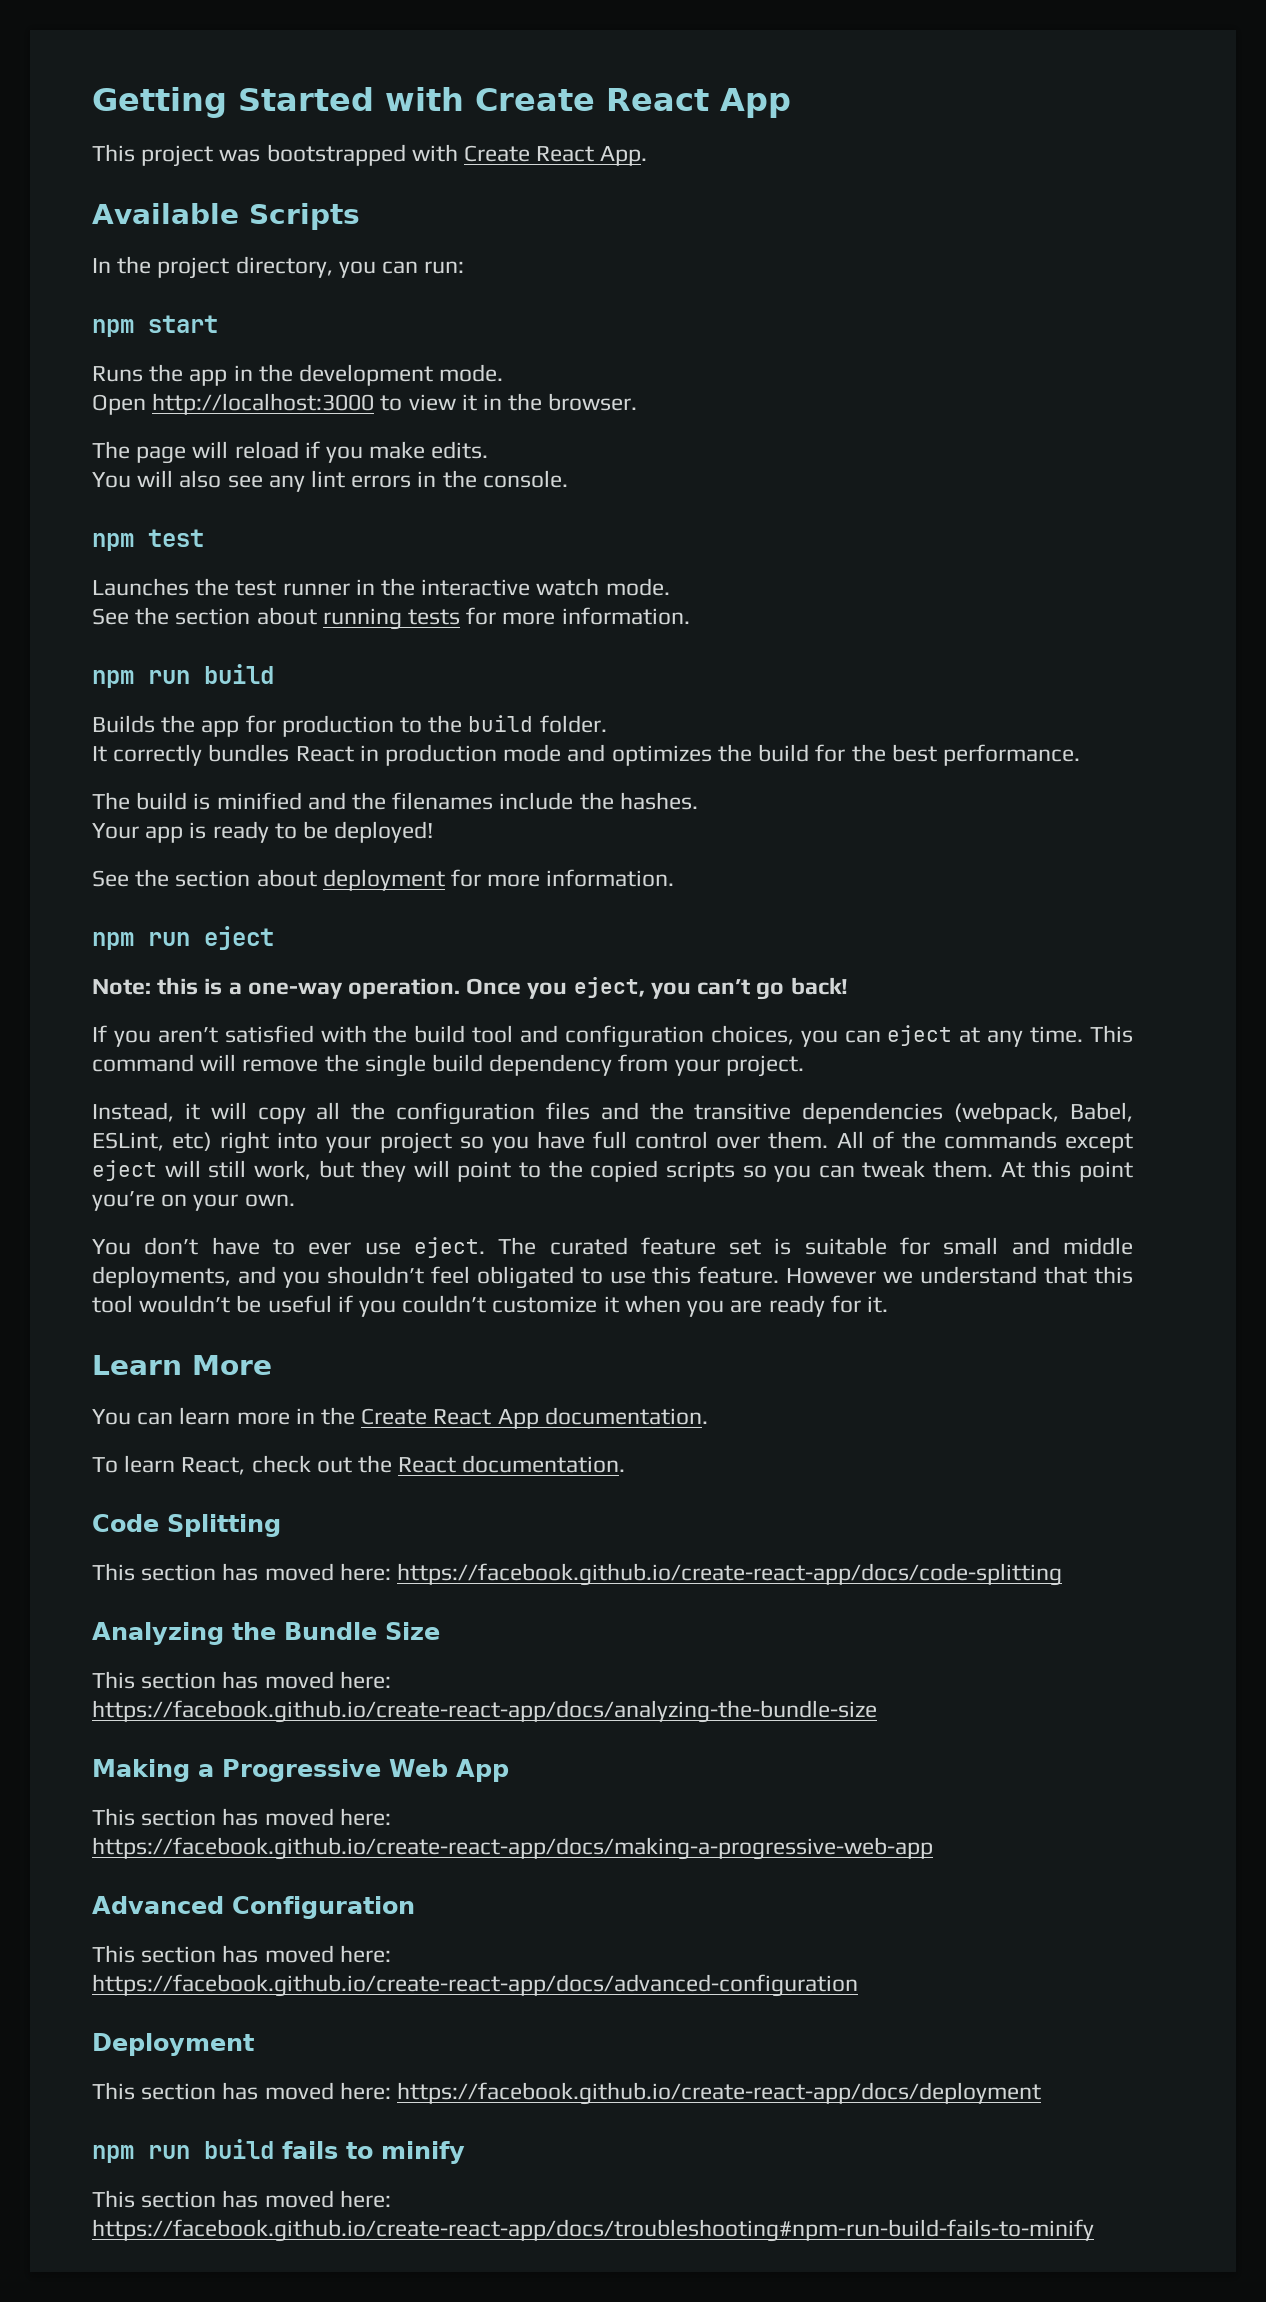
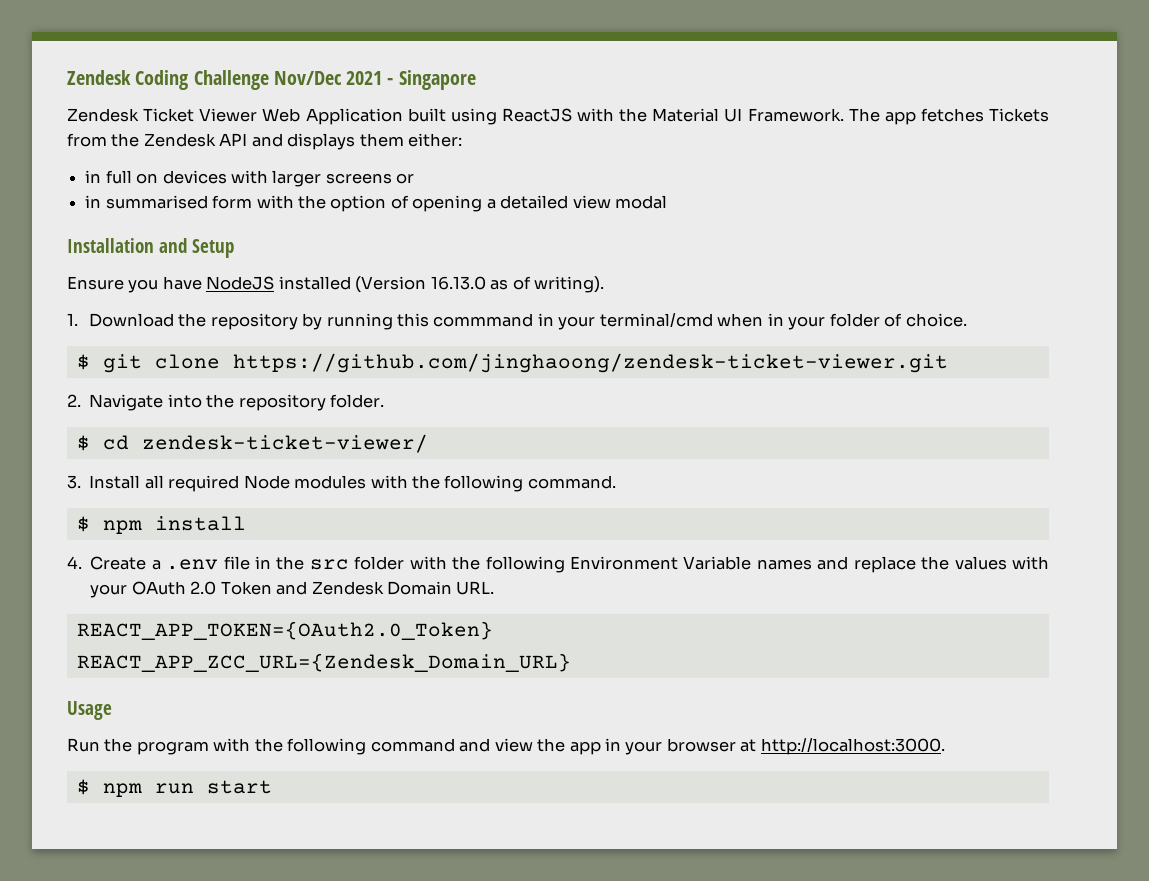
- Getting Started with Create React App
- This project was bootstrapped with Create React App.
- Available Scripts
- In the project directory, you can run:
- npm start
- Runs the app in the development mode.
- Open http://localhost:3000 to view it in the browser.
- The page will reload if you make edits.
- You will also see any lint errors in the console.
- npm test
- Launches the test runner in the interactive watch mode.
- See the section about running tests for more information.
- npm run build
- Builds the app for production to the build folder.
- It correctly bundles React in production mode and optimizes the build for the best performance.
- The build is minified and the filenames include the hashes.
- Your app is ready to be deployed!
- See the section about deployment for more information.
- npm run eject
- Note: this is a one-way operation. Once you eject, you can’t go back!
- If you aren’t satisfied with the build tool and configuration choices, you can eject at any time. This command will remove the single build dependency from your project.
- Instead, it will copy all the configuration files and the transitive dependencies (webpack, Babel, ESLint, etc) right into your project so you have full control over them. All of the commands except eject will still work, but they will point to the copied scripts so you can tweak them. At this point you’re on your own.
- You don’t have to ever use eject. The curated feature set is suitable for small and middle deployments, and you shouldn’t feel obligated to use this feature. However we understand that this tool wouldn’t be useful if you couldn’t customize it when you are ready for it.
- Learn More
- You can learn more in the Create React App documentation.
- To learn React, check out the React documentation.
- Code Splitting
- This section has moved here: https://facebook.github.io/create-react-app/docs/code-splitting
- Analyzing the Bundle Size
- This section has moved here: https://facebook.github.io/create-react-app/docs/analyzing-the-bundle-size
- Making a Progressive Web App
- This section has moved here: https://facebook.github.io/create-react-app/docs/making-a-progressive-web-app
- Advanced Configuration
- This section has moved here: https://facebook.github.io/create-react-app/docs/advanced-configuration
- Deployment
- This section has moved here: https://facebook.github.io/create-react-app/docs/deployment
- npm run build fails to minify
- This section has moved here: https://facebook.github.io/create-react-app/docs/troubleshooting#npm-run-build-fails-to-minify
+ Zendesk Coding Challenge Nov/Dec 2021 - Singapore
+ Zendesk Ticket Viewer Web Application built using ReactJS with the Material UI Framework. The app fetches Tickets from the Zendesk API and displays them either:
+ in full on devices with larger screens or
+ in summarised form with the option of opening a detailed view modal
+ Installation and Setup
+ Ensure you have NodeJS installed (Version 16.13.0 as of writing).
+ 1. Download the repository by running this commmand in your terminal/cmd when in your folder of choice.
+ $ git clone https://github.com/jinghaoong/zendesk-ticket-viewer.git
+ 2. Navigate into the repository folder.
+ $ cd zendesk-ticket-viewer/
+ 3. Install all required Node modules with the following command.
+ $ npm install
+ 4. Create a .env file in the src folder with the following Environment Variable names and replace the values with your OAuth 2.0 Token and Zendesk Domain URL.
+ REACT_APP_TOKEN={OAuth2.0_Token}
+ REACT_APP_ZCC_URL={Zendesk_Domain_URL}
+ Usage
+ Run the program with the following command and view the app in your browser at http://localhost:3000.
+ $ npm run start

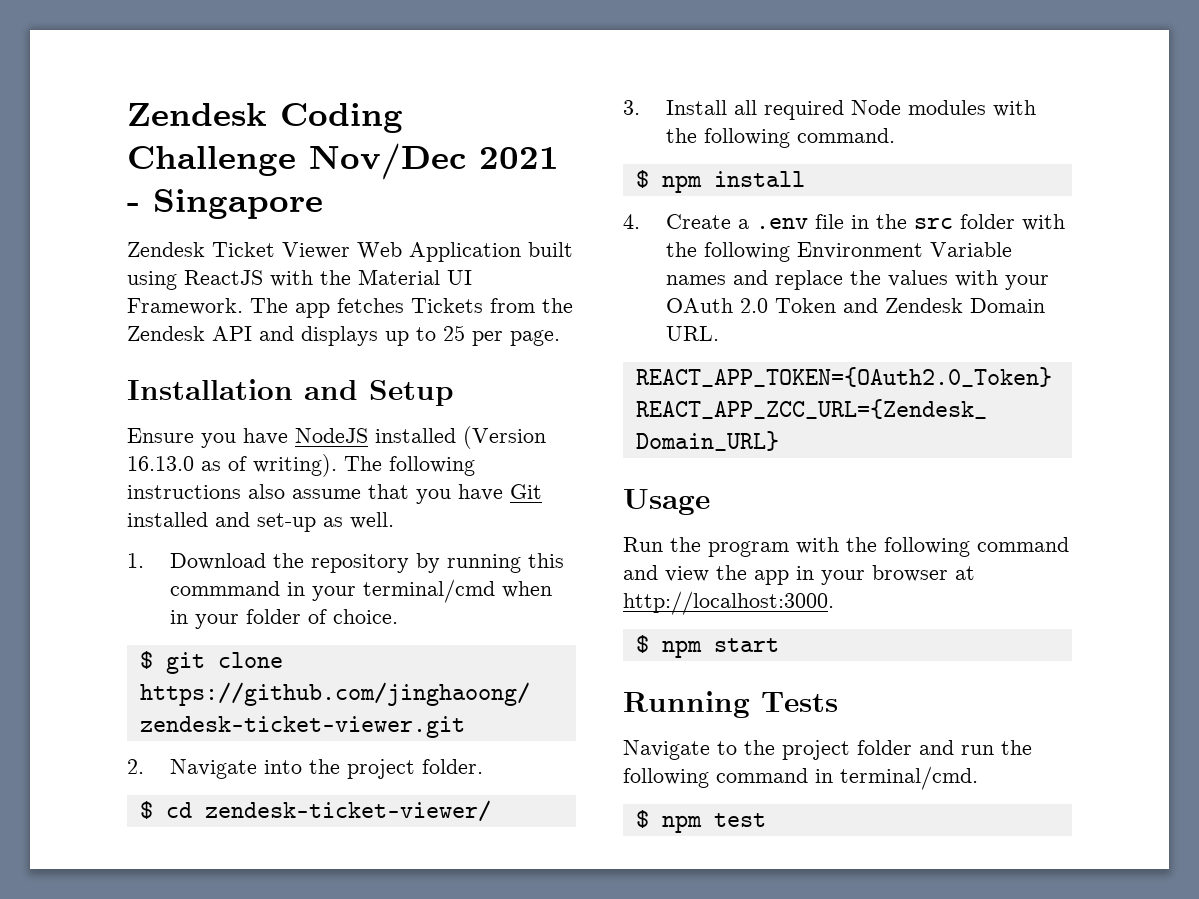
- The app fetches Tickets from the Zendesk API and displays them either:
- in full on devices with larger screens or
- in summarised form with the option of opening a detailed view modal
+ The app fetches Tickets from the Zendesk API and displays up to 25 per page.
+ The following instructions also assume that you have Git installed and set-up as well.
- 2. Navigate into the repository folder.
+ 2. Navigate into the project folder.
- $ npm run start
+ $ npm start
+ Running Tests
+ Navigate to the project folder and run the following command in terminal/cmd.
+ $ npm test

